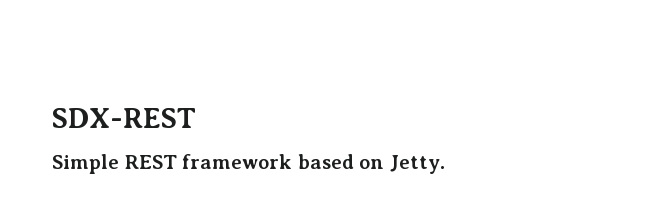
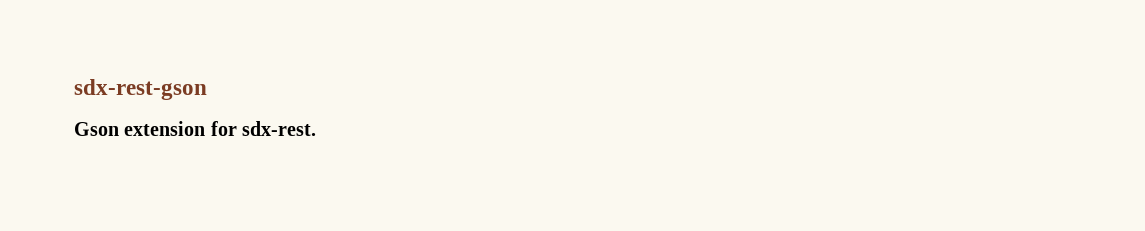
- SDX-REST
- Simple REST framework based on Jetty.
+ sdx-rest-gson
+ Gson extension for sdx-rest.

